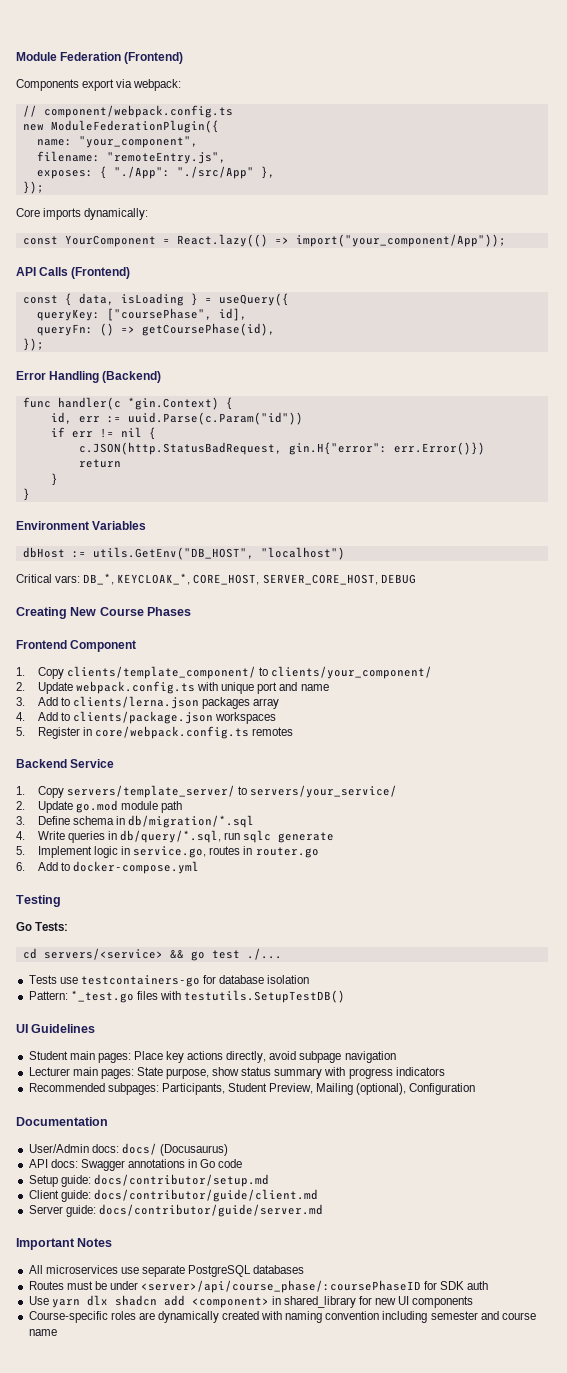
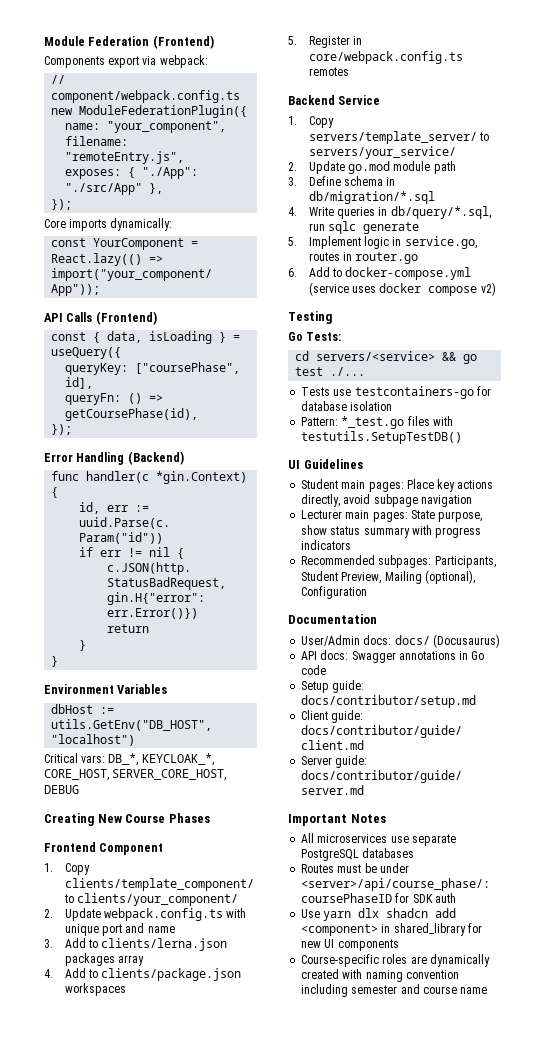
- 6. Add to docker-compose.yml
+ 6. Add to docker-compose.yml (service uses docker compose v2)

